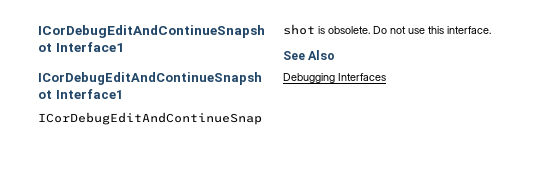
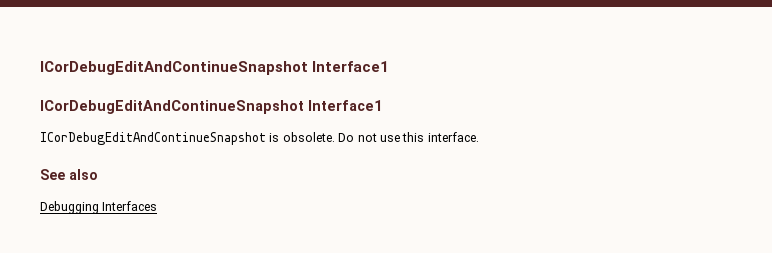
- See Also
+ See also

